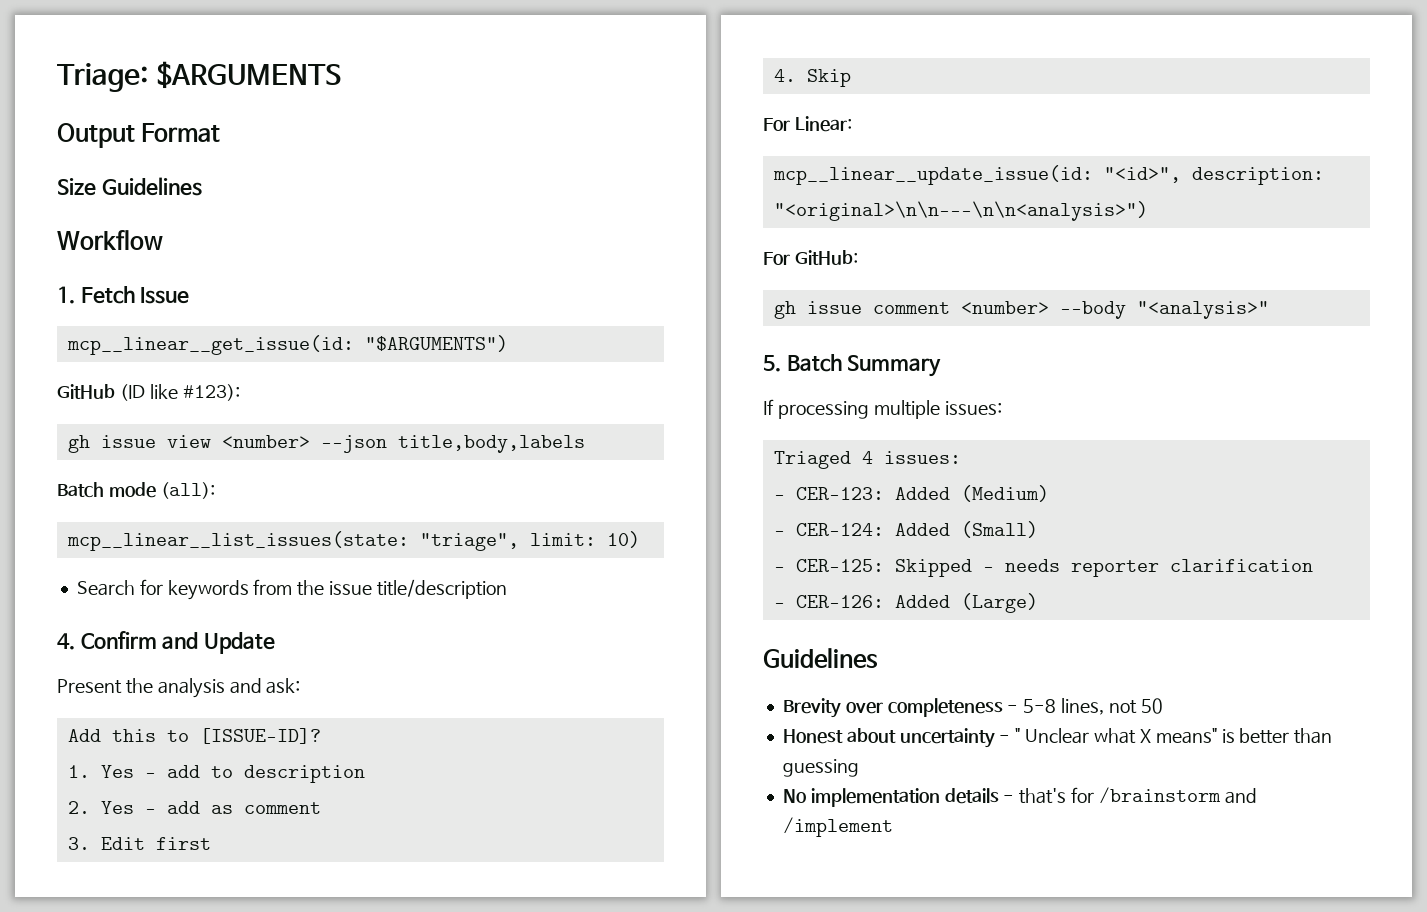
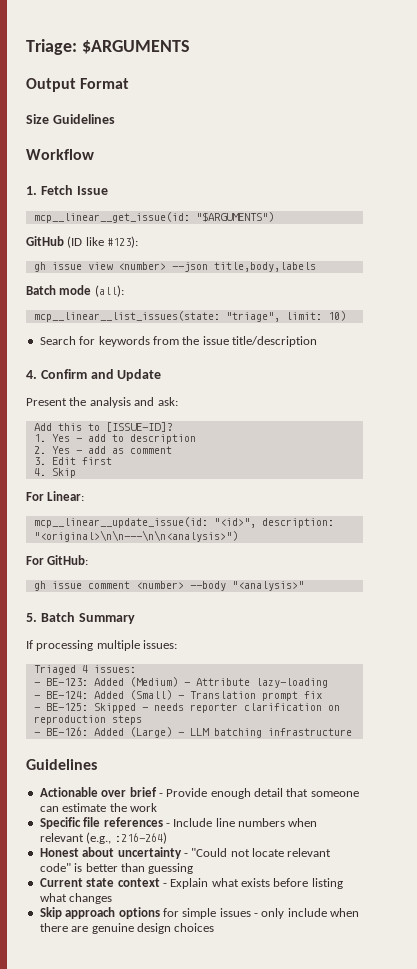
- - CER-123: Added (Medium)
- - CER-124: Added (Small)
- - CER-125: Skipped - needs reporter clarification
- - CER-126: Added (Large)
+ - BE-123: Added (Medium) - Attribute lazy-loading
+ - BE-124: Added (Small) - Translation prompt fix
+ - BE-125: Skipped - needs reporter clarification on reproduction steps
+ - BE-126: Added (Large) - LLM batching infrastructure
  Guidelines
- Brevity over completeness - 5-8 lines, not 50
+ Actionable over brief - Provide enough detail that someone can estimate the work
+ Specific file references - Include line numbers when relevant (e.g., :216-264)
- Honest about uncertainty - " Unclear what X means" is better than guessing
+ Honest about uncertainty - "Could not locate relevant code" is better than guessing
- No implementation details - that's for /brainstorm and /implement
+ Current state context - Explain what exists before listing what changes
+ Skip approach options for simple issues - only include when there are genuine design choices

